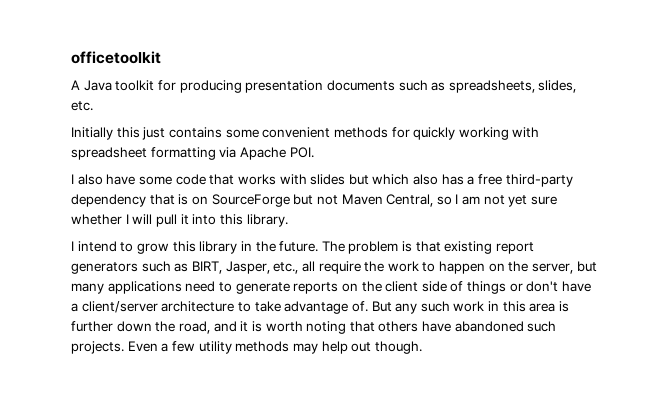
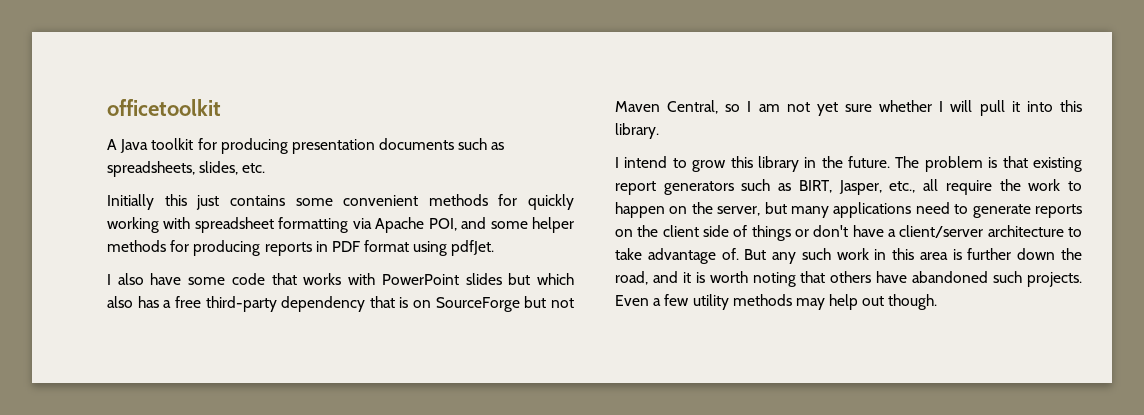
- Initially this just contains some convenient methods for quickly working with spreadsheet formatting via Apache POI.
+ Initially this just contains some convenient methods for quickly working with spreadsheet formatting via Apache POI, and some helper methods for producing reports in PDF format using pdfJet.
- I also have some code that works with slides but which also has a free third-party dependency that is on SourceForge but not Maven Central, so I am not yet sure whether I will pull it into this library.
+ I also have some code that works with PowerPoint slides but which also has a free third-party dependency that is on SourceForge but not Maven Central, so I am not yet sure whether I will pull it into this library.

